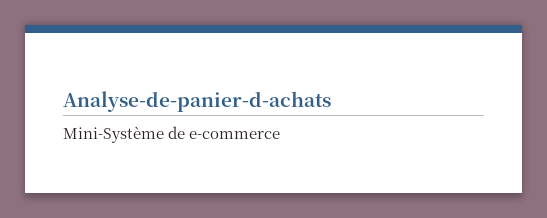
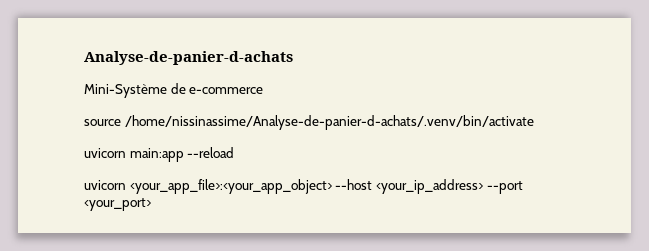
+ source /home/nissinassime/Analyse-de-panier-d-achats/.venv/bin/activate
+ uvicorn main:app --reload
+ uvicorn <your_app_file>:<your_app_object> --host <your_ip_address> --port <your_port>

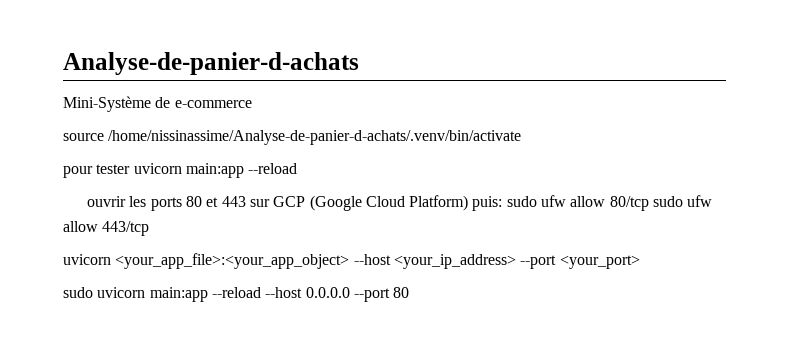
- uvicorn main:app --reload
+ pour tester uvicorn main:app --reload
+ ouvrir les ports 80 et 443 sur GCP (Google Cloud Platform) puis: sudo ufw allow 80/tcp sudo ufw allow 443/tcp
+ sudo uvicorn main:app --reload --host 0.0.0.0 --port 80

